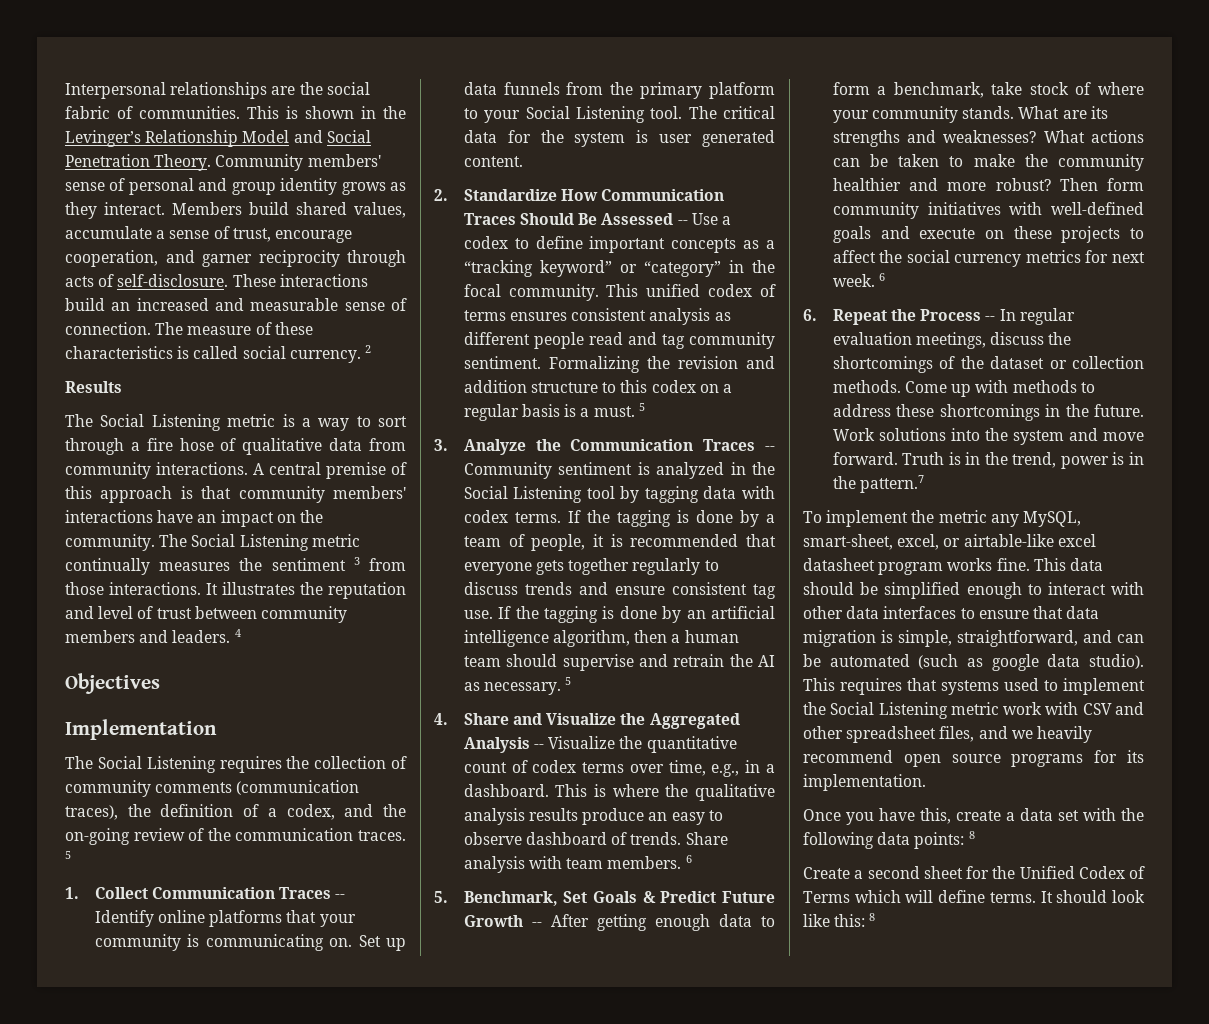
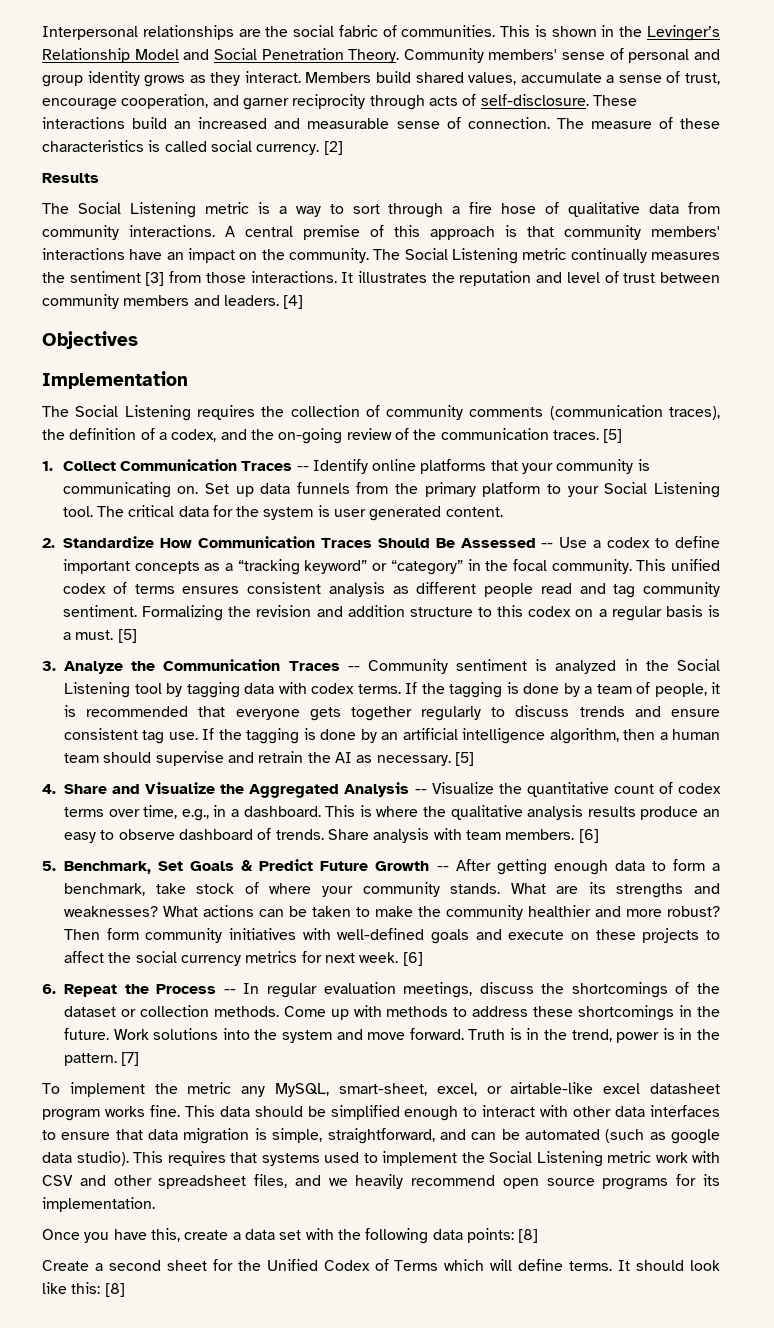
- 2
+ [2]
- The Social Listening metric continually measures the sentiment 3 from those interactions.
+ The Social Listening metric continually measures the sentiment [3] from those interactions.
- 4
+ [4]
- The Social Listening requires the collection of community comments (communication traces), the definition of a codex, and the on-going review of the communication traces. 5
+ The Social Listening requires the collection of community comments (communication traces), the definition of a codex, and the on-going review of the communication traces. [5]
- Formalizing the revision and addition structure to this codex on a regular basis is a must. 5
+ Formalizing the revision and addition structure to this codex on a regular basis is a must. [5]
- If the tagging is done by an artificial intelligence algorithm, then a human team should supervise and retrain the AI as necessary. 5
+ If the tagging is done by an artificial intelligence algorithm, then a human team should supervise and retrain the AI as necessary. [5]
- Share analysis with team members. 6
+ Share analysis with team members. [6]
- Then form community initiatives with well-defined goals and execute on these projects to affect the social currency metrics for next week. 6
+ Then form community initiatives with well-defined goals and execute on these projects to affect the social currency metrics for next week. [6]
- Truth is in the trend, power is in the pattern.7
+ Truth is in the trend, power is in the pattern. [7]
- Once you have this, create a data set with the following data points: 8
+ Once you have this, create a data set with the following data points: [8]
- It should look like this: 8
+ It should look like this: [8]

